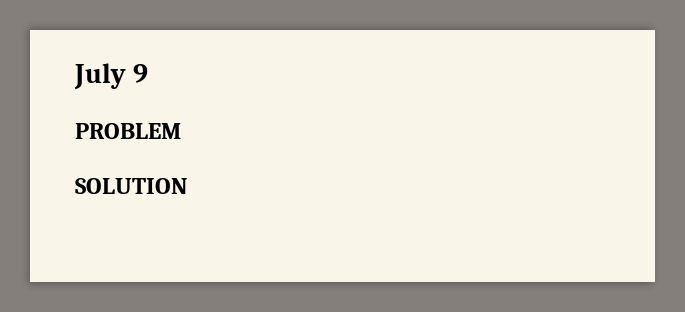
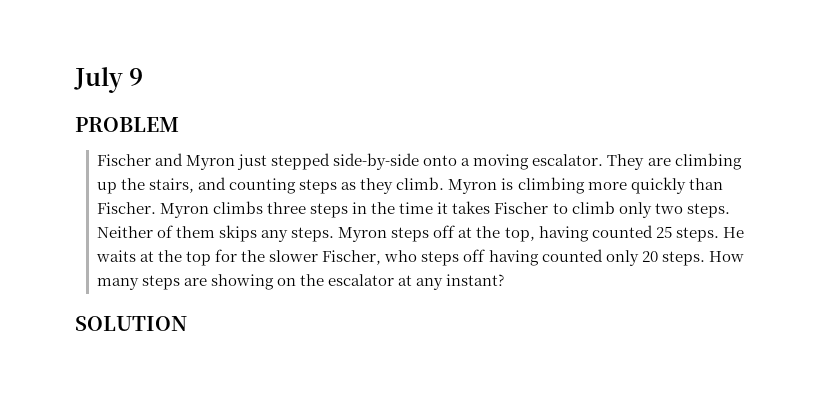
+ Fischer and Myron just stepped side-by-side onto a moving escalator. They are climbing up the stairs, and counting steps as they climb. Myron is climbing more quickly than Fischer. Myron climbs three steps in the time it takes Fischer to climb only two steps. Neither of them skips any steps. Myron steps off at the top, having counted 25 steps. He waits at the top for the slower Fischer, who steps off having counted only 20 steps. How many steps are showing on the escalator at any instant?

